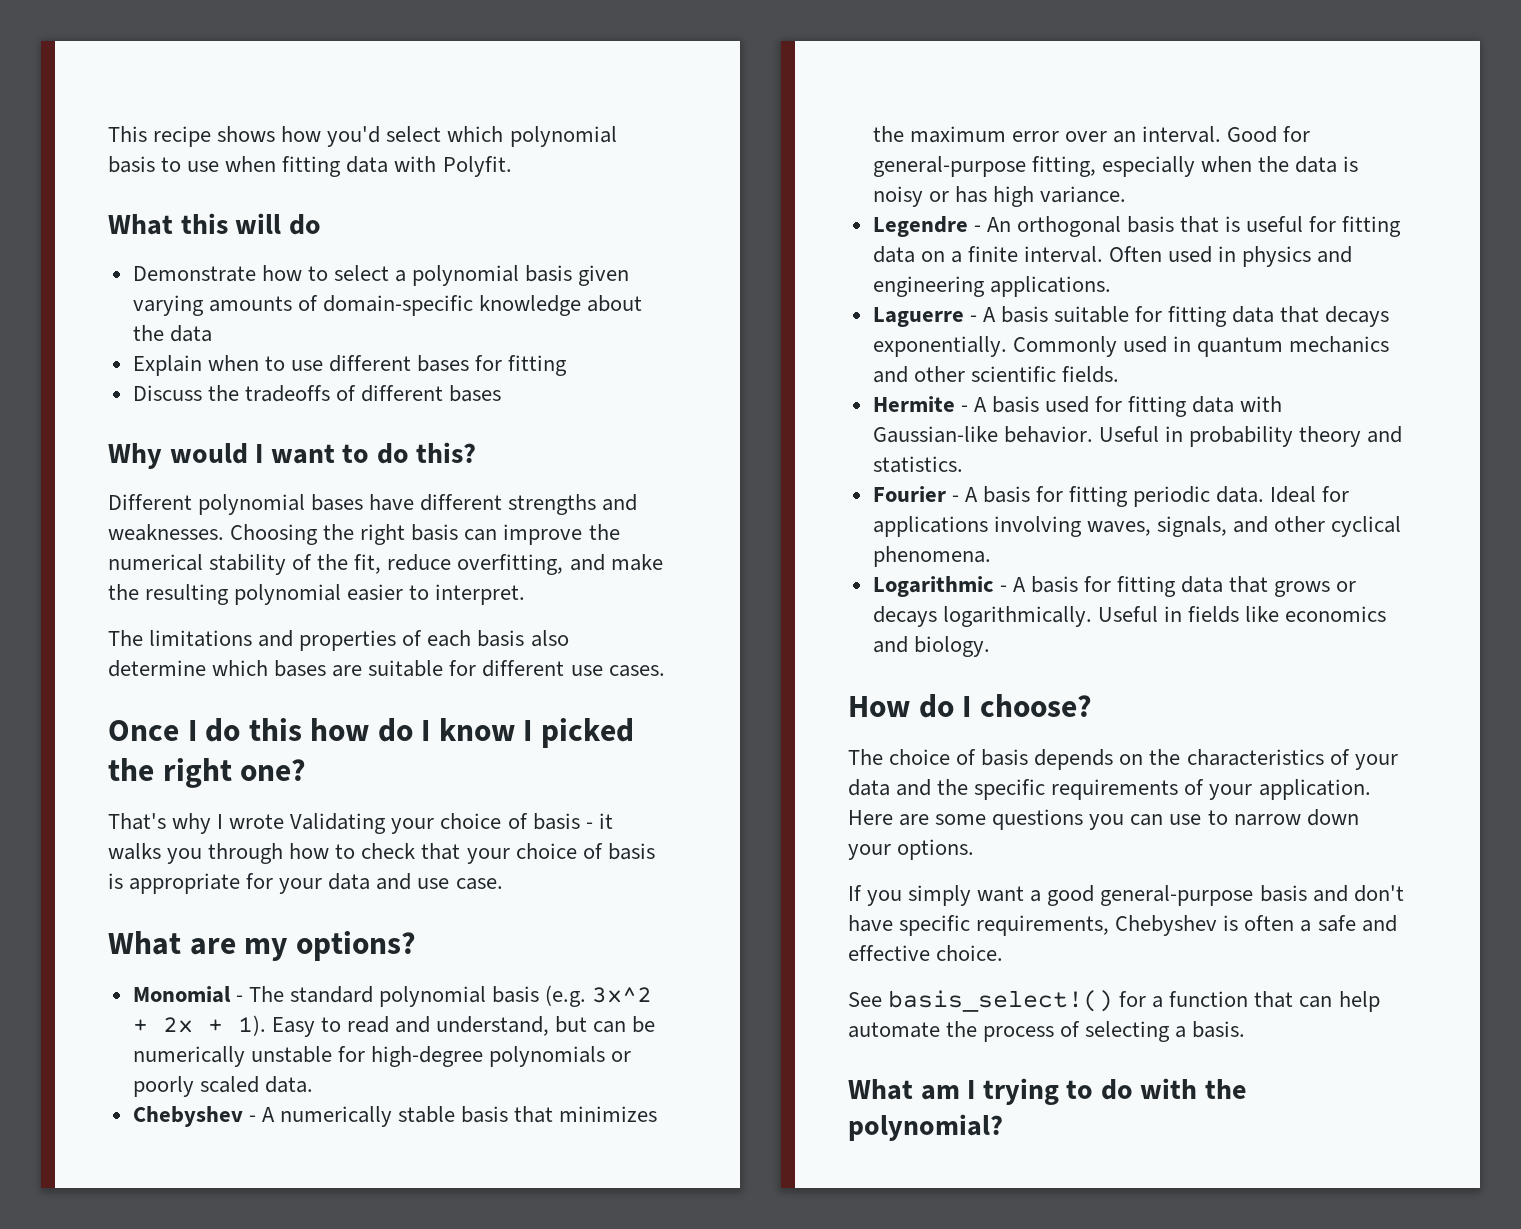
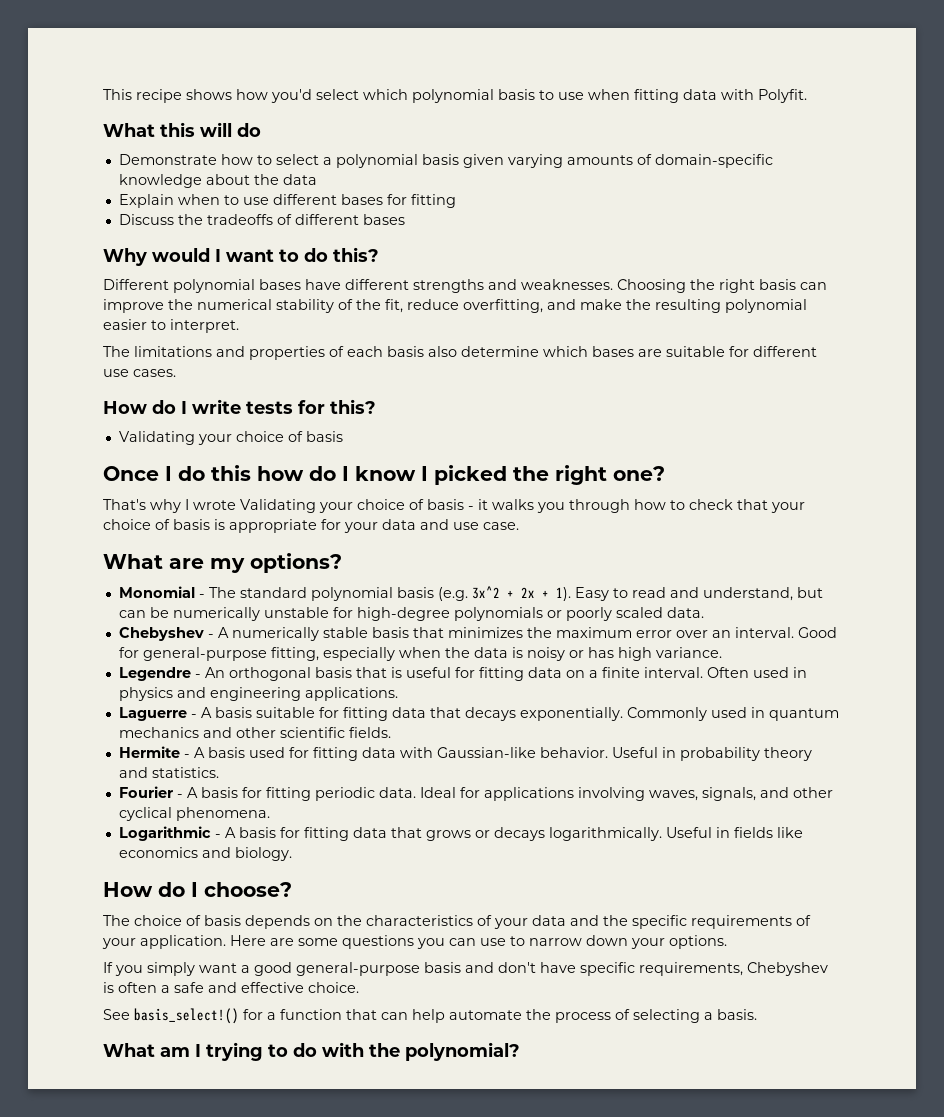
+ How do I write tests for this?
+ Validating your choice of basis

